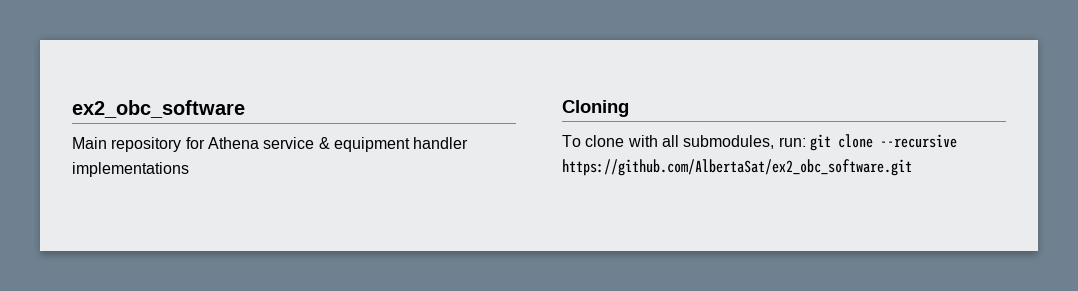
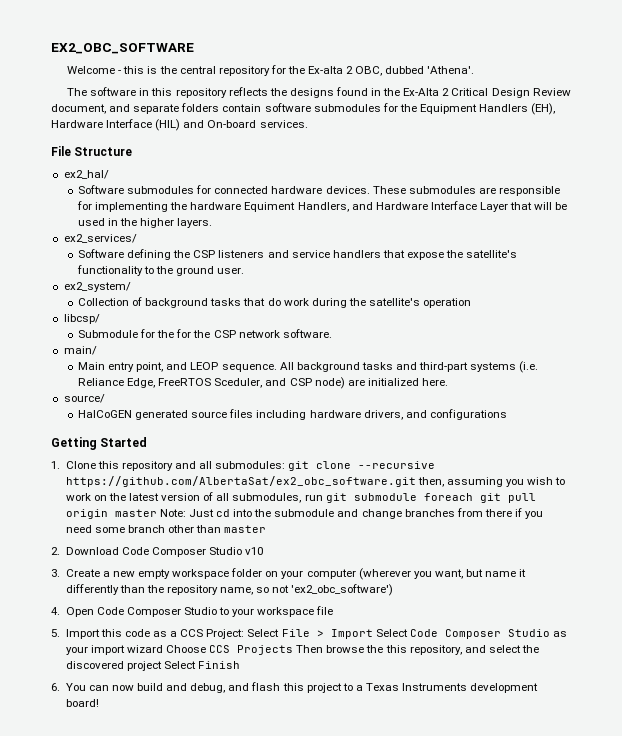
- ex2_obc_software
- Main repository for Athena service & equipment handler implementations
- Cloning
- To clone with all submodules, run: git clone --recursive https://github.com/AlbertaSat/ex2_obc_software.git
+ EX2_OBC_SOFTWARE
+ Welcome - this is the central repository for the Ex-alta 2 OBC, dubbed 'Athena'.
+ The software in this repository reflects the designs found in the Ex-Alta 2 Critical Design Review document, and separate folders contain software submodules for the Equipment Handlers (EH), Hardware Interface (HIL) and On-board services.
+ File Structure
+ ex2_hal/
+ Software submodules for connected hardware devices. These submodules are responsible for implementing the hardware Equiment Handlers, and Hardware Interface Layer that will be used in the higher layers.
+ ex2_services/
+ Software defining the CSP listeners and service handlers that expose the satellite's functionality to the ground user.
+ ex2_system/
+ Collection of background tasks that do work during the satellite's operation
+ libcsp/
+ Submodule for the for the CSP network software.
+ main/
+ Main entry point, and LEOP sequence. All background tasks and third-part systems (i.e. Reliance Edge, FreeRTOS Sceduler, and CSP node) are initialized here.
+ source/
+ HalCoGEN generated source files including hardware drivers, and configurations
+ Getting Started
+ 1. Clone this repository and all submodules: git clone --recursive https://github.com/AlbertaSat/ex2_obc_software.git then, assuming you wish to work on the latest version of all submodules, run git submodule foreach git pull origin master Note: Just cd into the submodule and change branches from there if you need some branch other than master
+ 2. Download Code Composer Studio v10
+ 3. Create a new empty workspace folder on your computer (wherever you want, but name it differently than the repository name, so not 'ex2_obc_software')
+ 4. Open Code Composer Studio to your workspace file
+ 5. Import this code as a CCS Project: Select File > Import Select Code Composer Studio as your import wizard Choose CCS Projects Then browse the this repository, and select the discovered project Select Finish
+ 6. You can now build and debug, and flash this project to a Texas Instruments development board!

